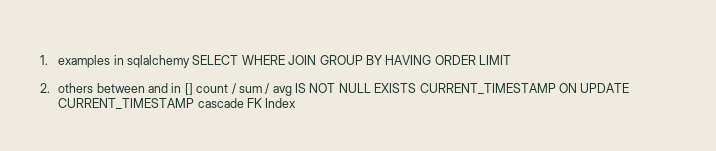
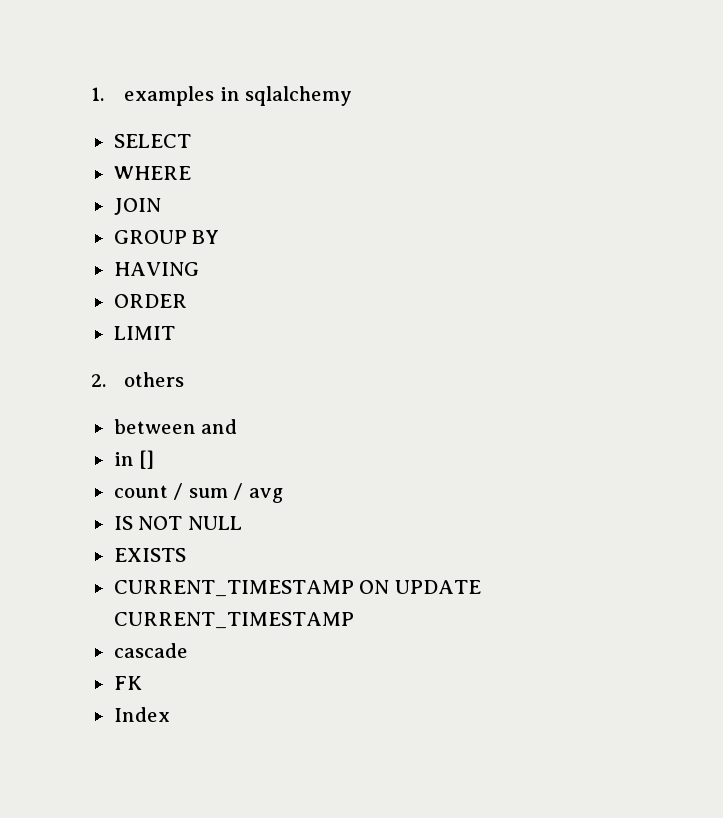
- 1. examples in sqlalchemy SELECT WHERE JOIN GROUP BY HAVING ORDER LIMIT
+ 1. examples in sqlalchemy
+ SELECT
+ WHERE
+ JOIN
+ GROUP BY
+ HAVING
+ ORDER
+ LIMIT
- 2. others between and in [] count / sum / avg IS NOT NULL EXISTS CURRENT_TIMESTAMP ON UPDATE CURRENT_TIMESTAMP cascade FK Index
+ 2. others
+ between and
+ in []
+ count / sum / avg
+ IS NOT NULL
+ EXISTS
+ CURRENT_TIMESTAMP ON UPDATE CURRENT_TIMESTAMP
+ cascade
+ FK
+ Index

